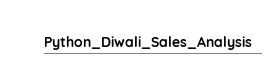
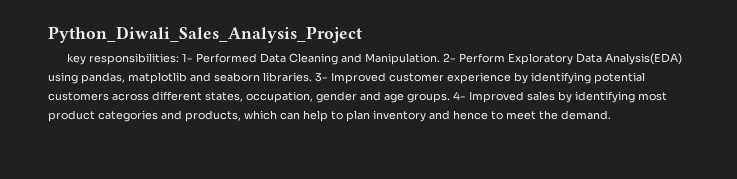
- Python_Diwali_Sales_Analysis
+ Python_Diwali_Sales_Analysis_Project
+ key responsibilities: 1- Performed Data Cleaning and Manipulation. 2- Perform Exploratory Data Analysis(EDA) using pandas, matplotlib and seaborn libraries. 3- Improved customer experience by identifying potential customers across different states, occupation, gender and age groups. 4- Improved sales by identifying most product categories and products, which can help to plan inventory and hence to meet the demand.

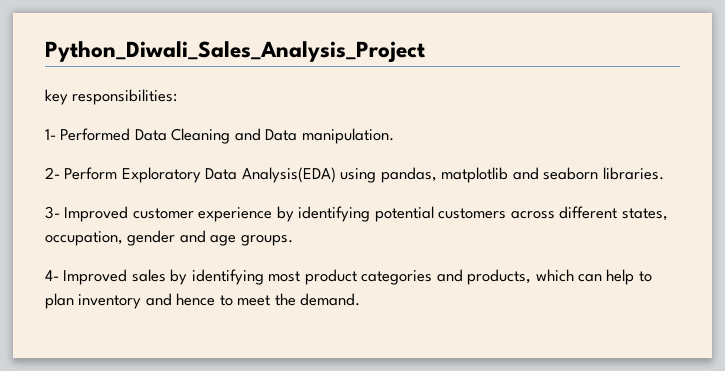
- key responsibilities: 1- Performed Data Cleaning and Manipulation. 2- Perform Exploratory Data Analysis(EDA) using pandas, matplotlib and seaborn libraries. 3- Improved customer experience by identifying potential customers across different states, occupation, gender and age groups. 4- Improved sales by identifying most product categories and products, which can help to plan inventory and hence to meet the demand.
+ key responsibilities:
+ 1- Performed Data Cleaning and Data manipulation.
+ 2- Perform Exploratory Data Analysis(EDA) using pandas, matplotlib and seaborn libraries.
+ 3- Improved customer experience by identifying potential customers across different states, occupation, gender and age groups.
+ 4- Improved sales by identifying most product categories and products, which can help to plan inventory and hence to meet the demand.

